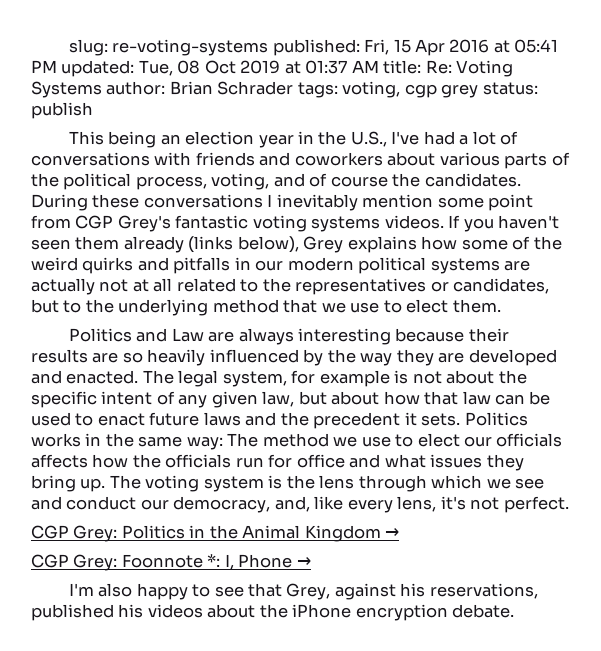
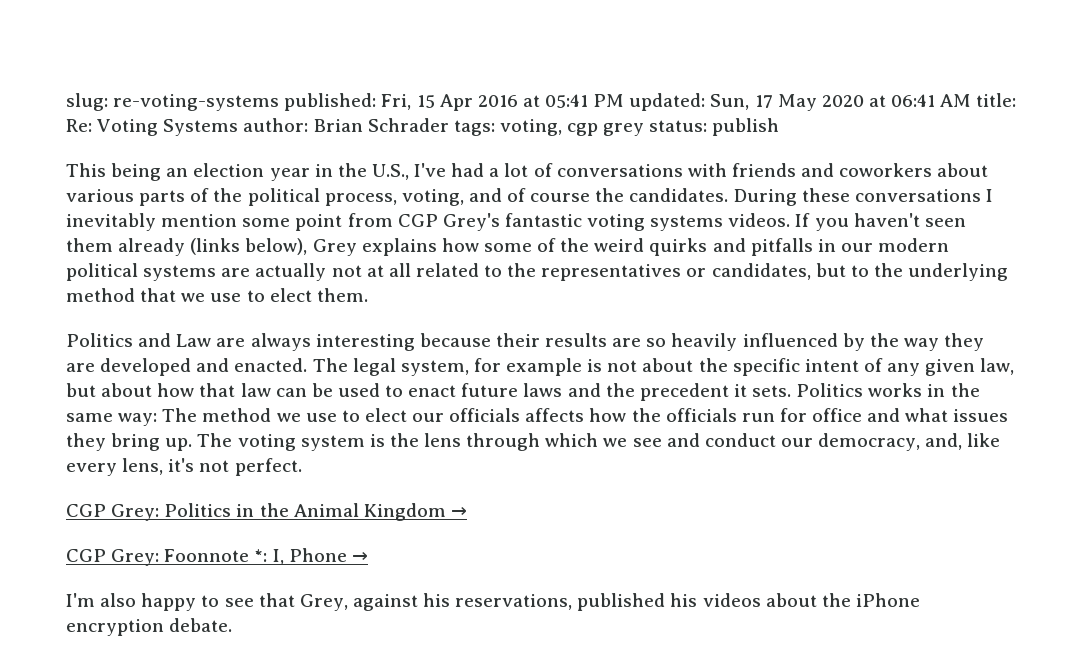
- slug: re-voting-systems published: Fri, 15 Apr 2016 at 05:41 PM updated: Tue, 08 Oct 2019 at 01:37 AM title: Re: Voting Systems author: Brian Schrader tags: voting, cgp grey status: publish
+ slug: re-voting-systems published: Fri, 15 Apr 2016 at 05:41 PM updated: Sun, 17 May 2020 at 06:41 AM title: Re: Voting Systems author: Brian Schrader tags: voting, cgp grey status: publish

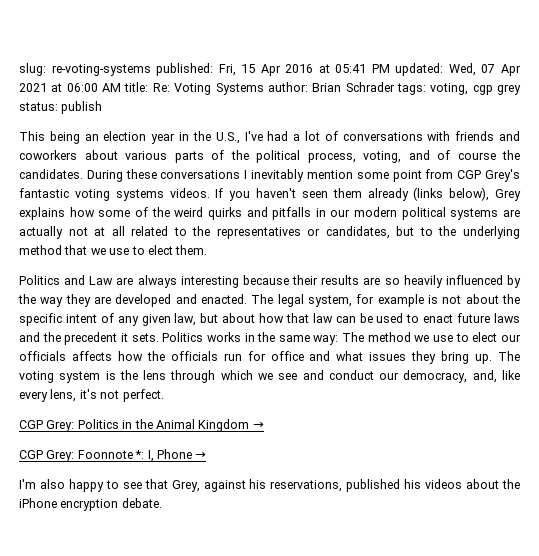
- slug: re-voting-systems published: Fri, 15 Apr 2016 at 05:41 PM updated: Sun, 17 May 2020 at 06:41 AM title: Re: Voting Systems author: Brian Schrader tags: voting, cgp grey status: publish
+ slug: re-voting-systems published: Fri, 15 Apr 2016 at 05:41 PM updated: Wed, 07 Apr 2021 at 06:00 AM title: Re: Voting Systems author: Brian Schrader tags: voting, cgp grey status: publish

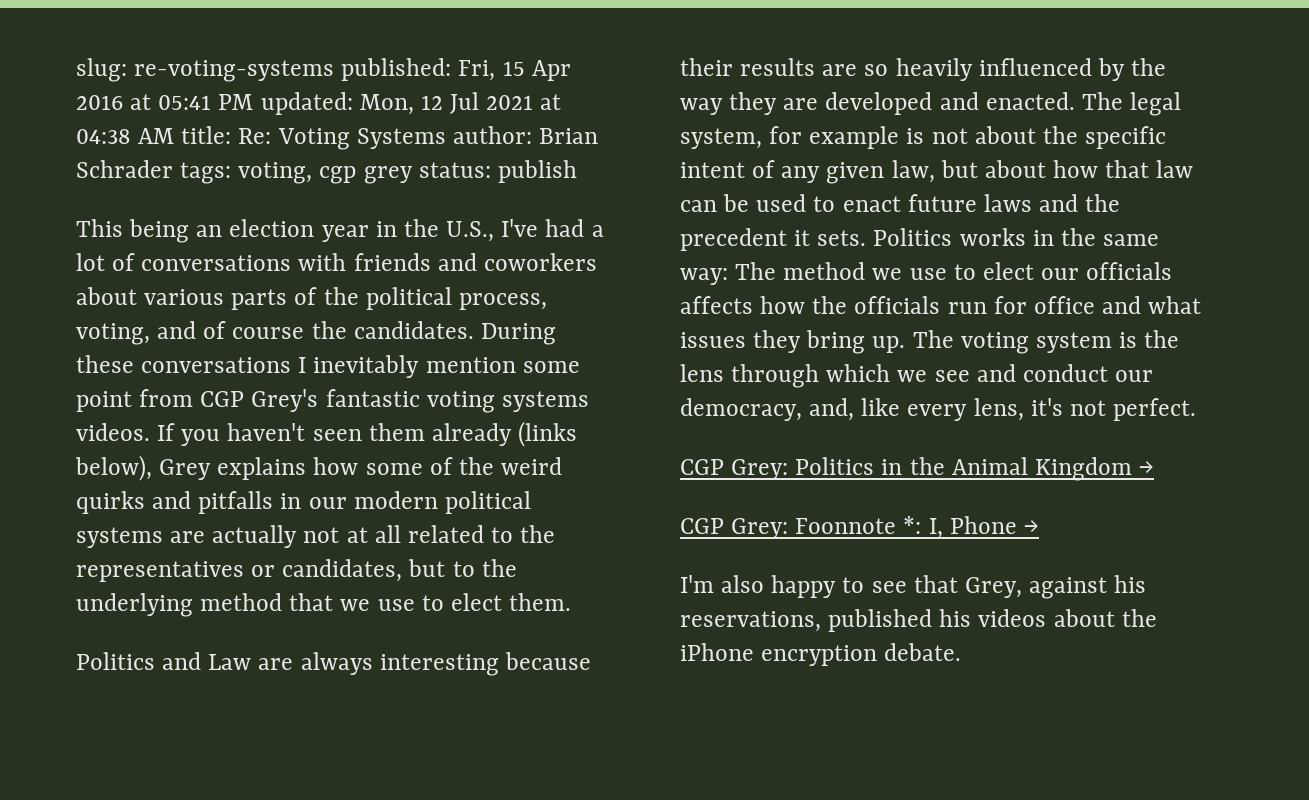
- slug: re-voting-systems published: Fri, 15 Apr 2016 at 05:41 PM updated: Wed, 07 Apr 2021 at 06:00 AM title: Re: Voting Systems author: Brian Schrader tags: voting, cgp grey status: publish
+ slug: re-voting-systems published: Fri, 15 Apr 2016 at 05:41 PM updated: Mon, 12 Jul 2021 at 04:38 AM title: Re: Voting Systems author: Brian Schrader tags: voting, cgp grey status: publish

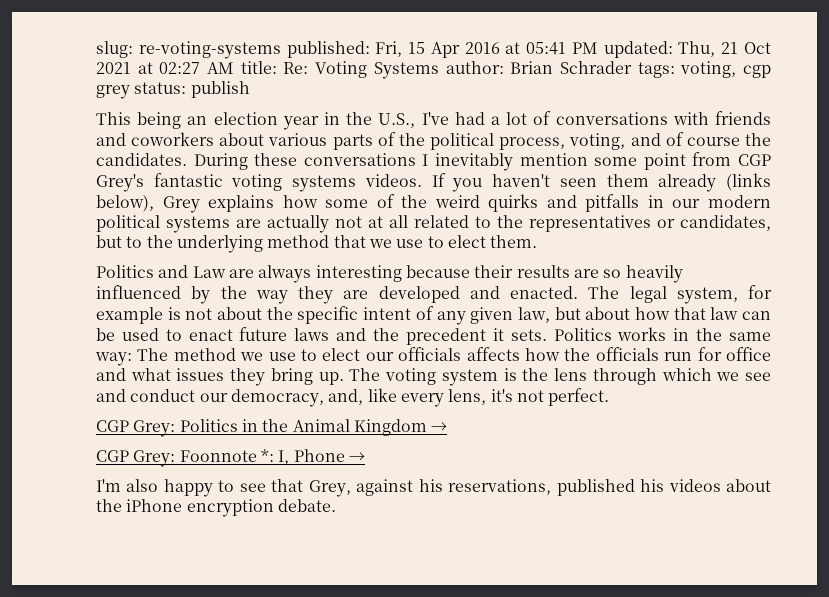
- slug: re-voting-systems published: Fri, 15 Apr 2016 at 05:41 PM updated: Mon, 12 Jul 2021 at 04:38 AM title: Re: Voting Systems author: Brian Schrader tags: voting, cgp grey status: publish
+ slug: re-voting-systems published: Fri, 15 Apr 2016 at 05:41 PM updated: Thu, 21 Oct 2021 at 02:27 AM title: Re: Voting Systems author: Brian Schrader tags: voting, cgp grey status: publish

